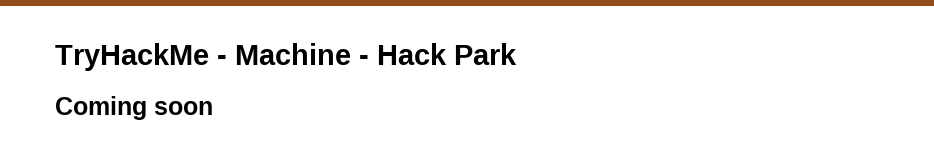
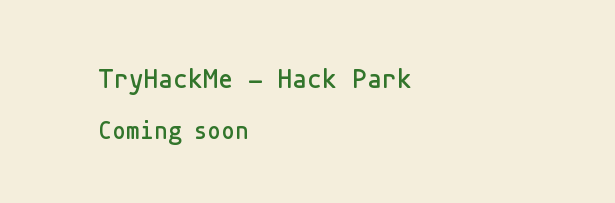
- TryHackMe - Machine - Hack Park
+ TryHackMe - Hack Park

